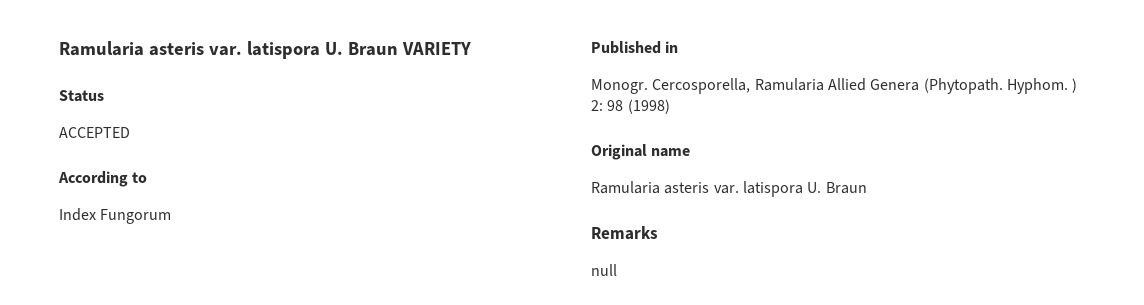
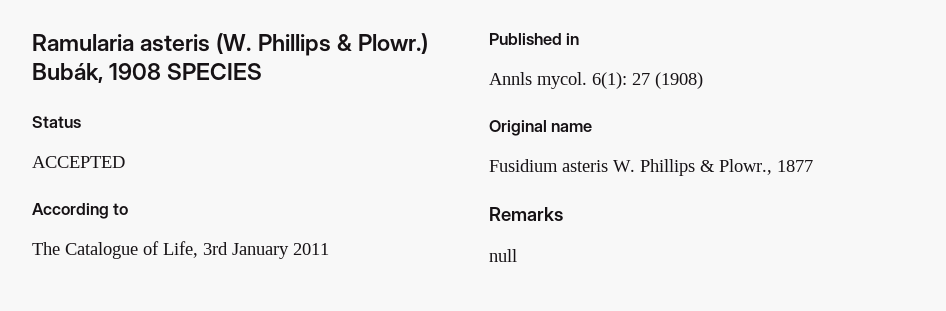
- Ramularia asteris var. latispora U. Braun VARIETY
+ Ramularia asteris (W. Phillips & Plowr.) Bubák, 1908 SPECIES
  Status
  ACCEPTED
  According to
- Index Fungorum
+ The Catalogue of Life, 3rd January 2011
  Published in
- Monogr. Cercosporella, Ramularia Allied Genera (Phytopath. Hyphom. ) 2: 98 (1998)
+ Annls mycol. 6(1): 27 (1908)
  Original name
- Ramularia asteris var. latispora U. Braun
+ Fusidium asteris W. Phillips & Plowr., 1877

